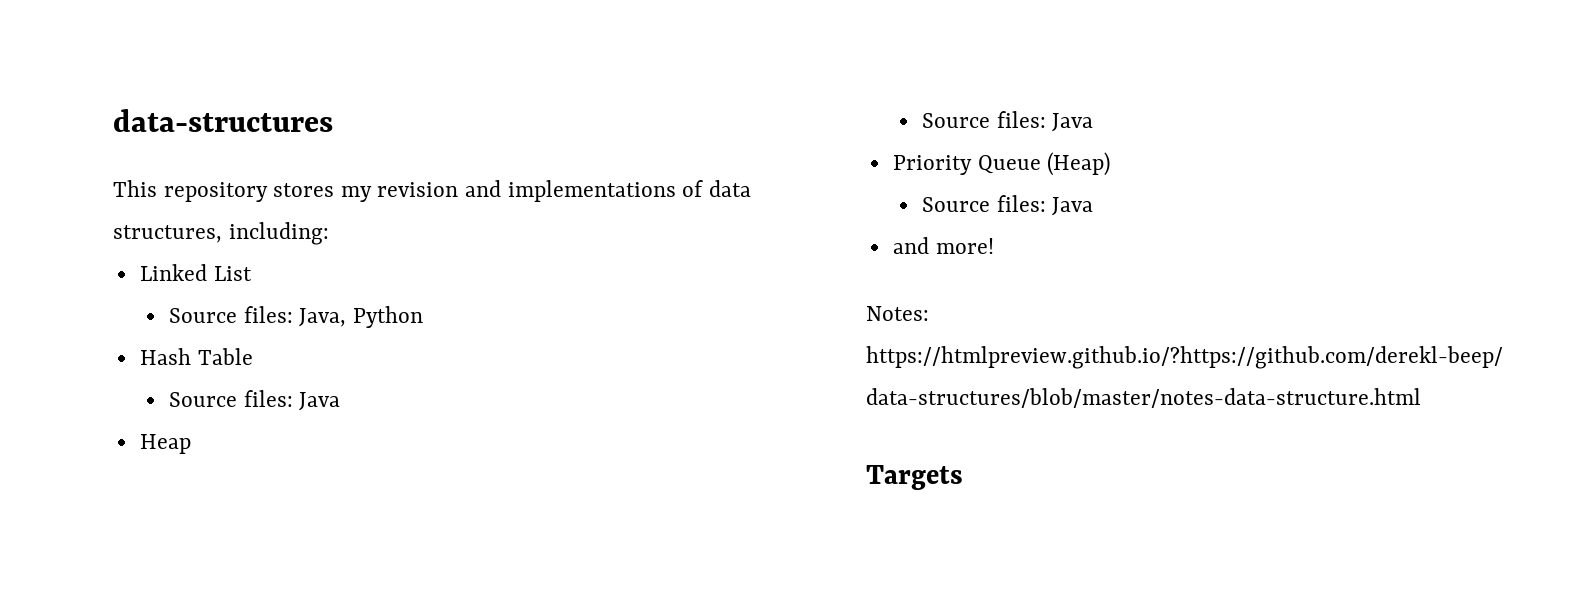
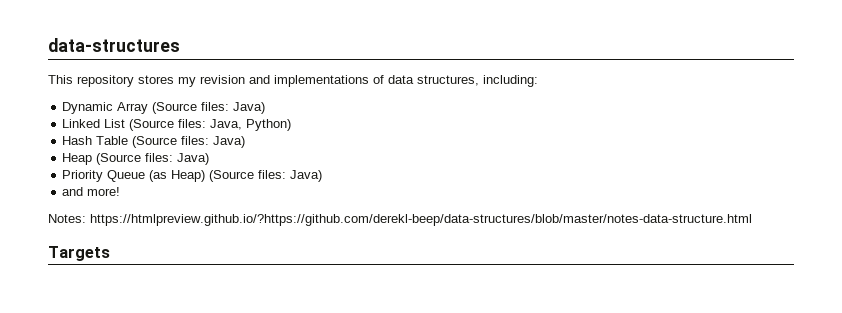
+ Dynamic Array (Source files: Java)
- Linked List
- Source files: Java, Python
+ Linked List (Source files: Java, Python)
- Hash Table
- Source files: Java
- Heap
- Source files: Java
- Priority Queue (Heap)
- Source files: Java
+ Hash Table (Source files: Java)
+ Heap (Source files: Java)
+ Priority Queue (as Heap) (Source files: Java)

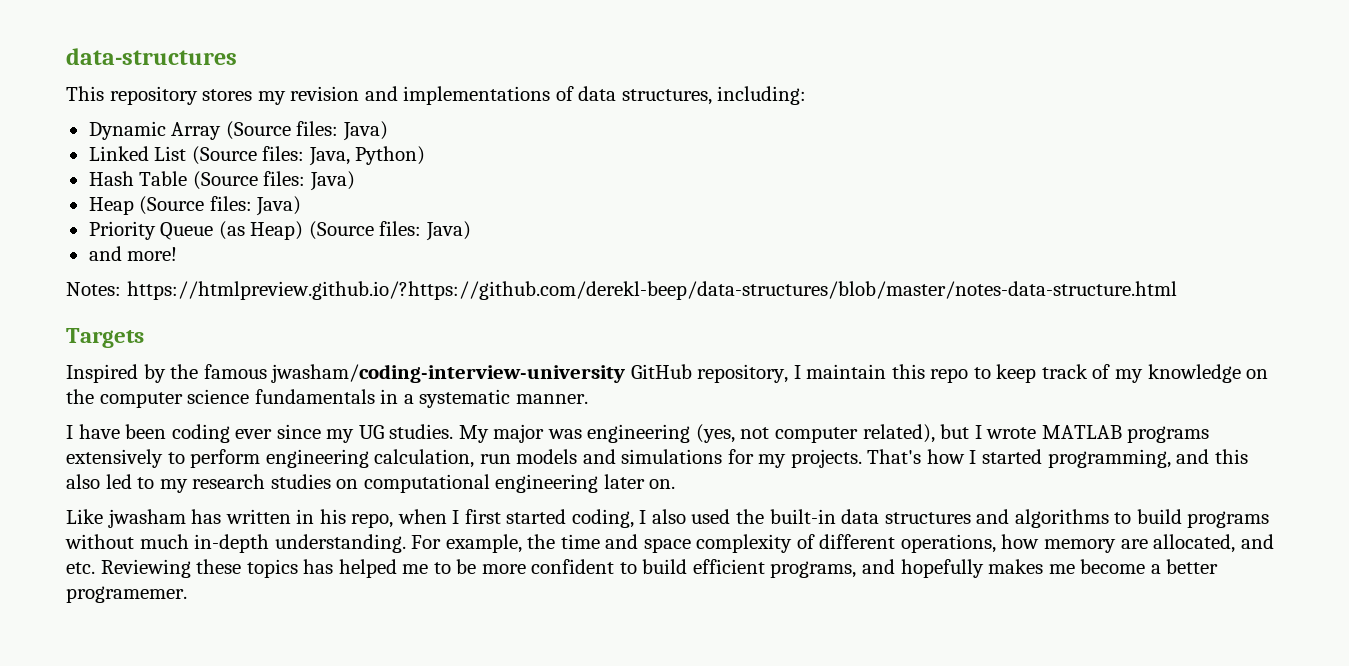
+ Inspired by the famous jwasham/coding-interview-university GitHub repository, I maintain this repo to keep track of my knowledge on the computer science fundamentals in a systematic manner.
+ I have been coding ever since my UG studies. My major was engineering (yes, not computer related), but I wrote MATLAB programs extensively to perform engineering calculation, run models and simulations for my projects. That's how I started programming, and this also led to my research studies on computational engineering later on.
+ Like jwasham has written in his repo, when I first started coding, I also used the built-in data structures and algorithms to build programs without much in-depth understanding. For example, the time and space complexity of different operations, how memory are allocated, and etc. Reviewing these topics has helped me to be more confident to build efficient programs, and hopefully makes me become a better programemer.

